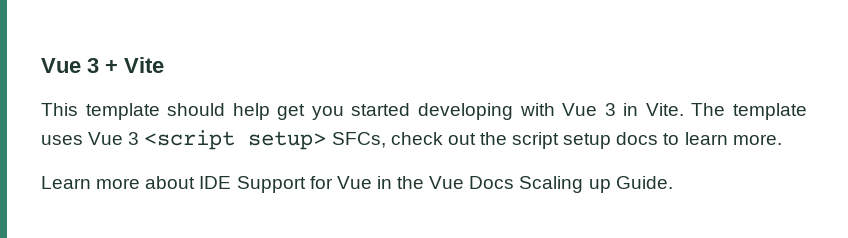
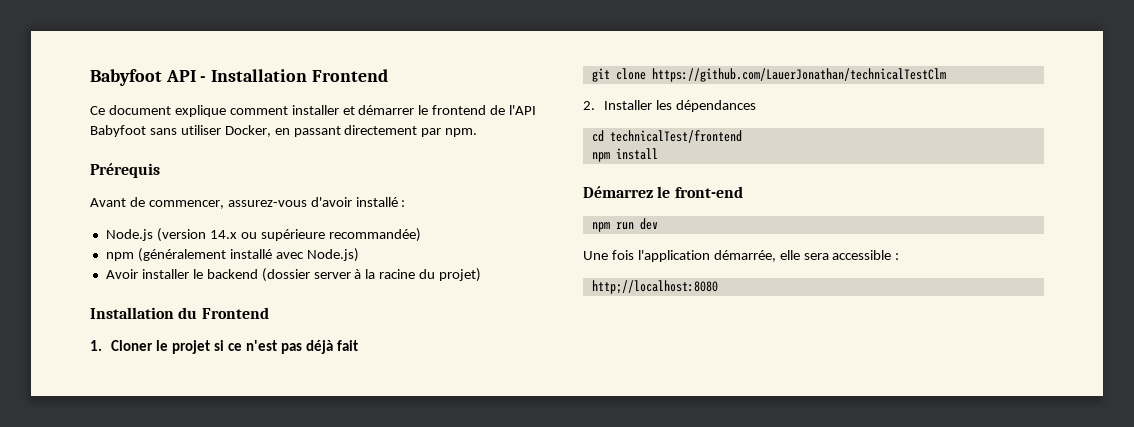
- Vue 3 + Vite
- This template should help get you started developing with Vue 3 in Vite. The template uses Vue 3 <script setup> SFCs, check out the script setup docs to learn more.
- Learn more about IDE Support for Vue in the Vue Docs Scaling up Guide.
+ Babyfoot API - Installation Frontend
+ Ce document explique comment installer et démarrer le frontend de l'API Babyfoot sans utiliser Docker, en passant directement par npm.
+ Prérequis
+ Avant de commencer, assurez-vous d'avoir installé :
+ Node.js (version 14.x ou supérieure recommandée)
+ npm (généralement installé avec Node.js)
+ Avoir installer le backend (dossier server à la racine du projet)
+ Installation du Frontend
+ 1. Cloner le projet si ce n'est pas déjà fait
+ git clone https://github.com/LauerJonathan/technicalTestClm
+ 2. Installer les dépendances
+ cd technicalTest/frontend
+ npm install
+ Démarrez le front-end
+ npm run dev
+ Une fois l'application démarrée, elle sera accessible :
+ http;//localhost:8080

